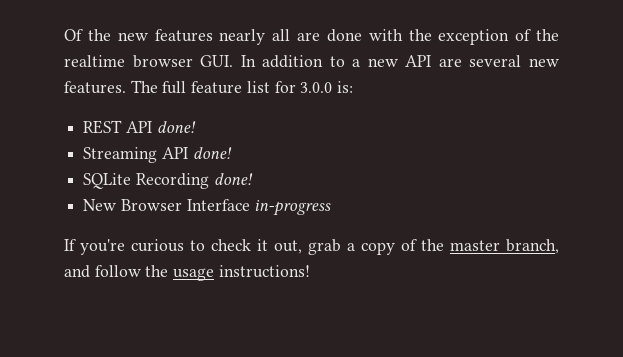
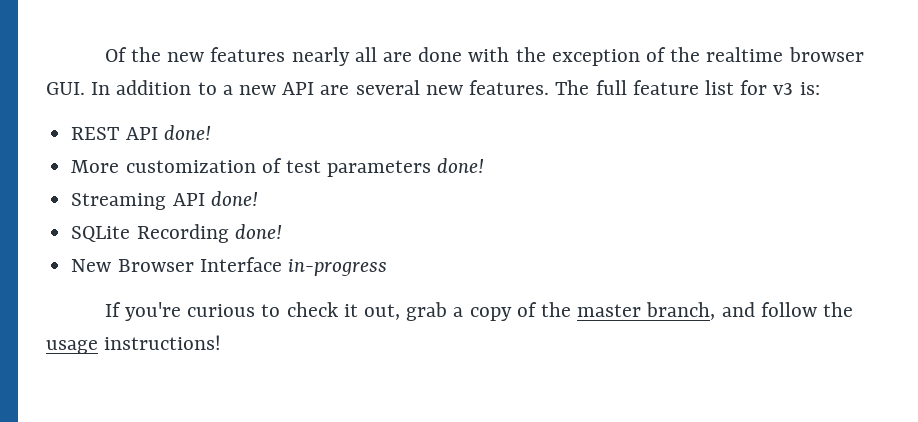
- The full feature list for 3.0.0 is:
+ The full feature list for v3 is:
+ More customization of test parameters done!

